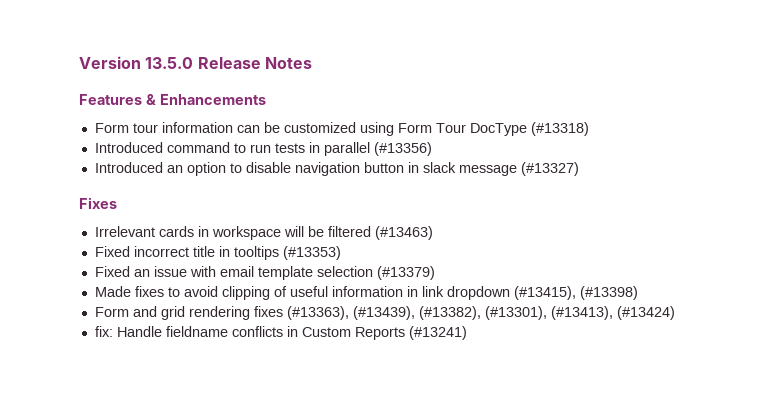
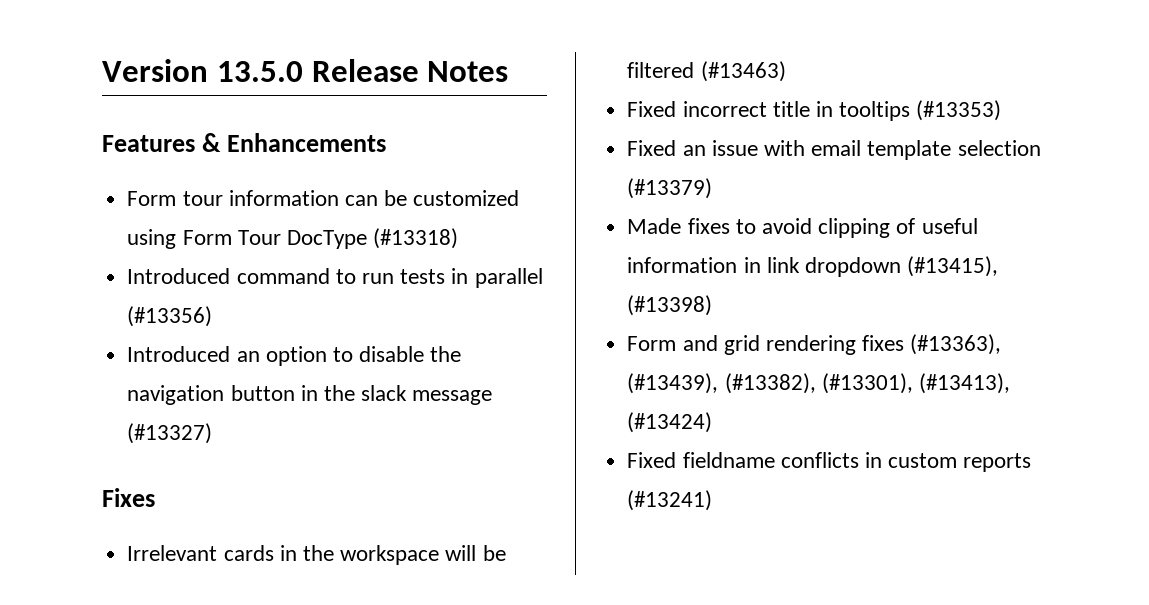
- Introduced an option to disable navigation button in slack message (#13327)
+ Introduced an option to disable the navigation button in the slack message (#13327)
- Irrelevant cards in workspace will be filtered (#13463)
+ Irrelevant cards in the workspace will be filtered (#13463)
- fix: Handle fieldname conflicts in Custom Reports (#13241)
+ Fixed fieldname conflicts in custom reports (#13241)

